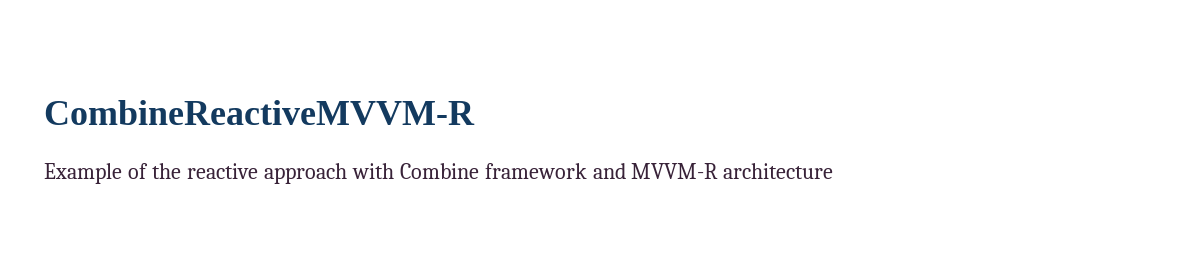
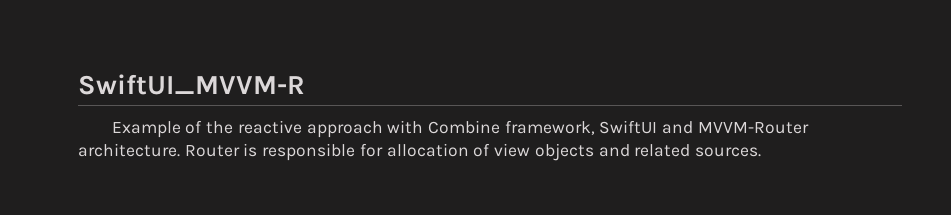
- CombineReactiveMVVM-R
+ SwiftUI_MVVM-R
- Example of the reactive approach with Combine framework and MVVM-R architecture
+ Example of the reactive approach with Combine framework, SwiftUI and MVVM-Router architecture. Router is responsible for allocation of view objects and related sources.

